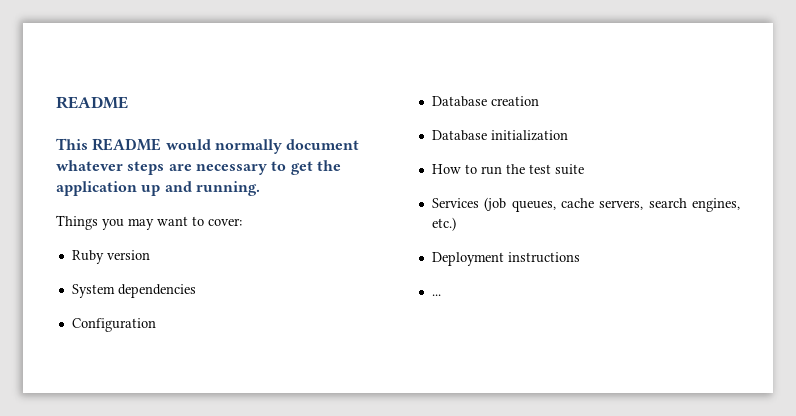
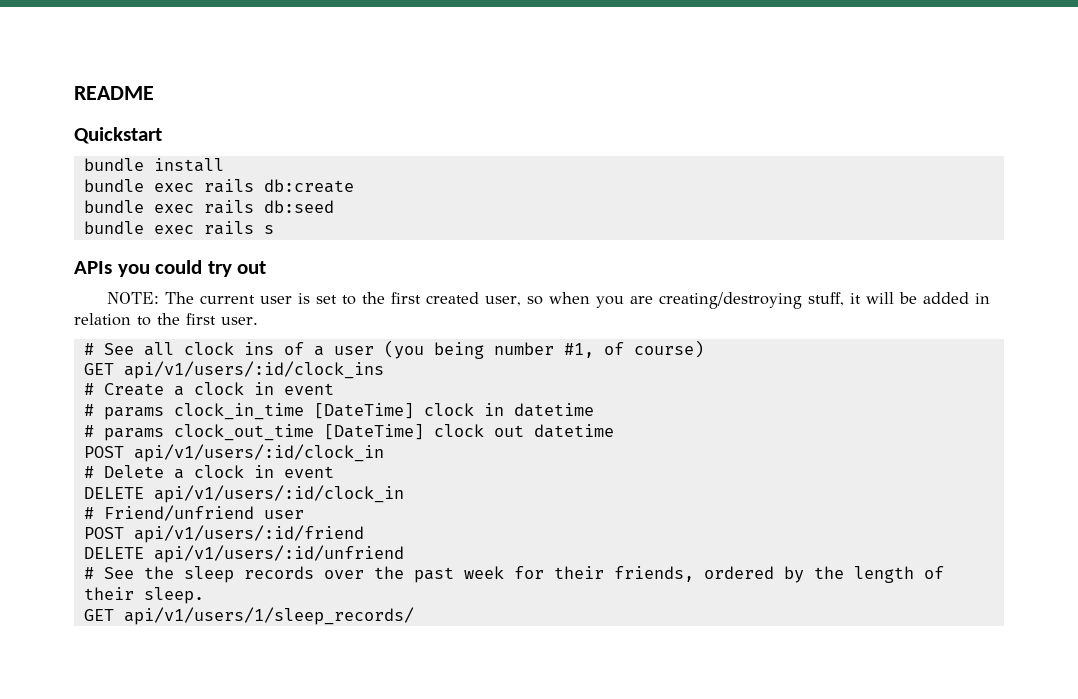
- This README would normally document whatever steps are necessary to get the application up and running.
- Things you may want to cover:
- Ruby version
- System dependencies
- Configuration
- Database creation
- Database initialization
- How to run the test suite
- Services (job queues, cache servers, search engines, etc.)
- Deployment instructions
- ...
+ Quickstart
+ bundle install
+ bundle exec rails db:create
+ bundle exec rails db:seed
+ bundle exec rails s
+ APIs you could try out
+ NOTE: The current user is set to the first created user, so when you are creating/destroying stuff, it will be added in relation to the first user.
+ # See all clock ins of a user (you being number #1, of course)
+ GET api/v1/users/:id/clock_ins
+ # Create a clock in event
+ # params clock_in_time [DateTime] clock in datetime
+ # params clock_out_time [DateTime] clock out datetime
+ POST api/v1/users/:id/clock_in
+ # Delete a clock in event
+ DELETE api/v1/users/:id/clock_in
+ # Friend/unfriend user
+ POST api/v1/users/:id/friend
+ DELETE api/v1/users/:id/unfriend
+ # See the sleep records over the past week for their friends, ordered by the length of their sleep.
+ GET api/v1/users/1/sleep_records/

